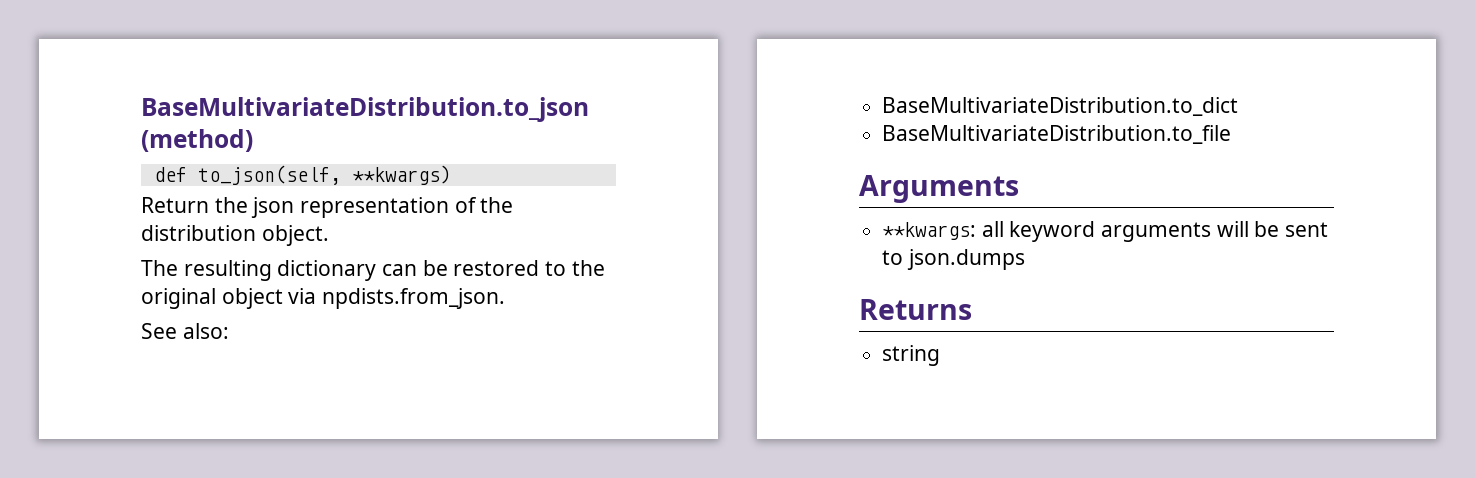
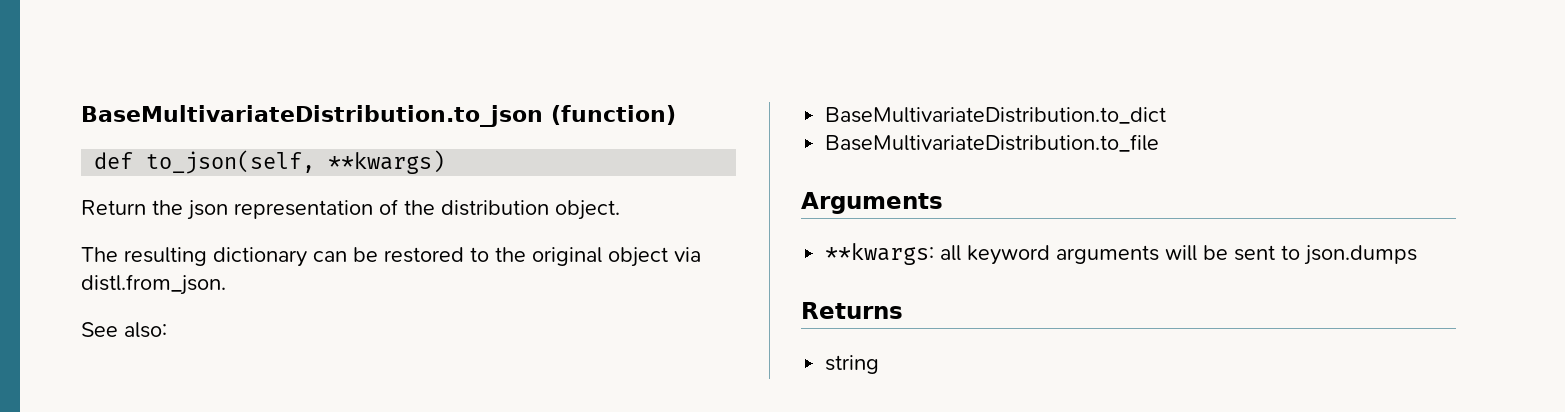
- BaseMultivariateDistribution.to_json (method)
+ BaseMultivariateDistribution.to_json (function)
- The resulting dictionary can be restored to the original object via npdists.from_json.
+ The resulting dictionary can be restored to the original object via distl.from_json.

